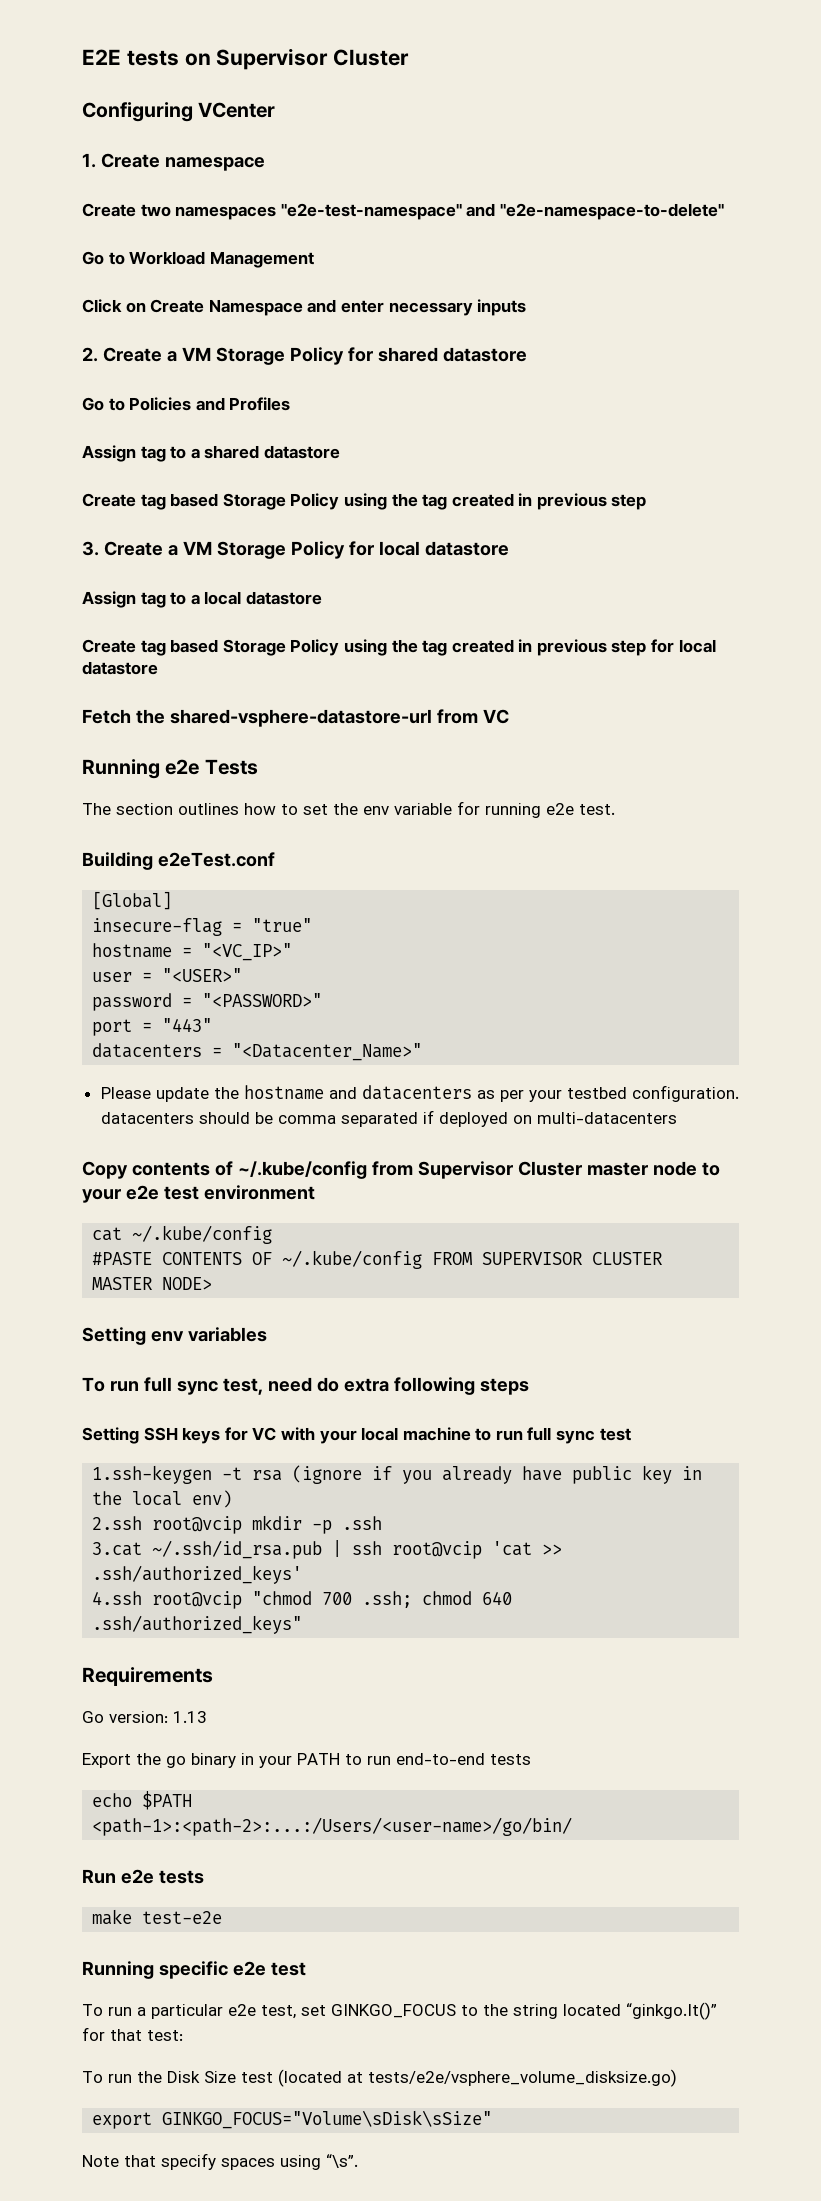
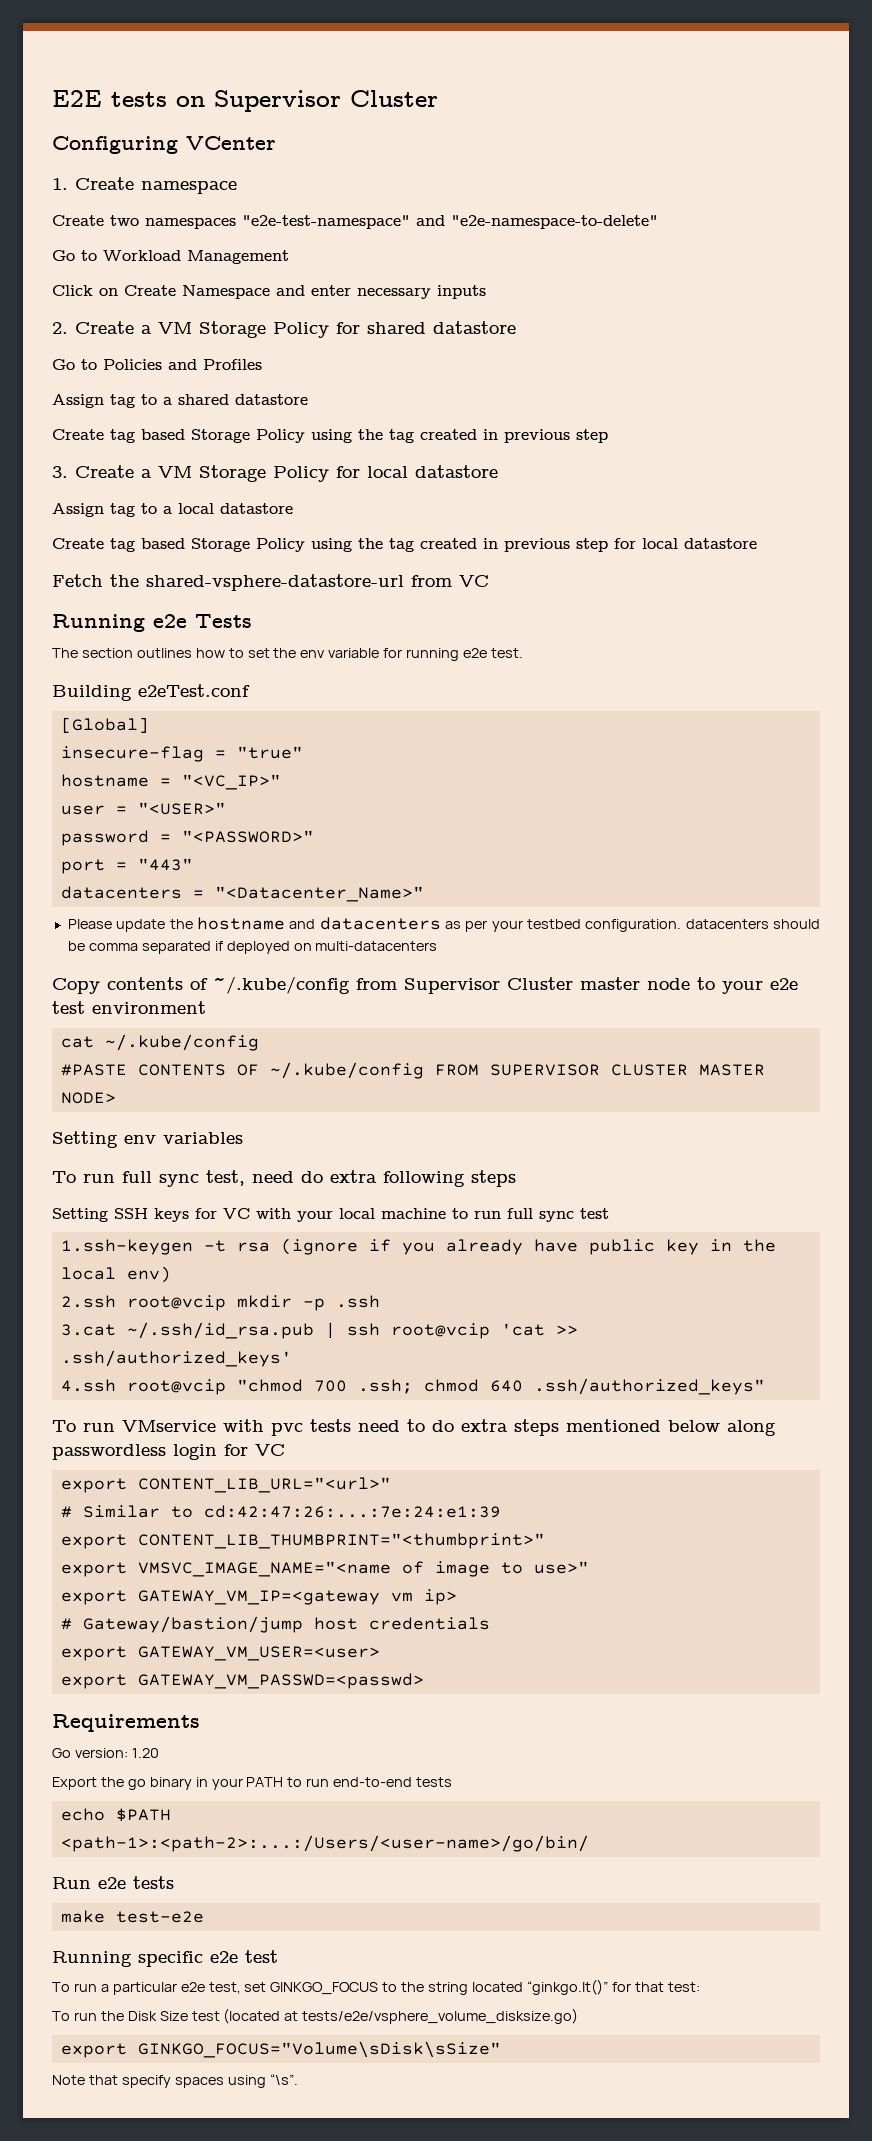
+ To run VMservice with pvc tests need to do extra steps mentioned below along passwordless login for VC
+ export CONTENT_LIB_URL="<url>"
+ # Similar to cd:42:47:26:...:7e:24:e1:39
+ export CONTENT_LIB_THUMBPRINT="<thumbprint>"
+ export VMSVC_IMAGE_NAME="<name of image to use>"
+ export GATEWAY_VM_IP=<gateway vm ip>
+ # Gateway/bastion/jump host credentials
+ export GATEWAY_VM_USER=<user>
+ export GATEWAY_VM_PASSWD=<passwd>
- Go version: 1.13
+ Go version: 1.20

